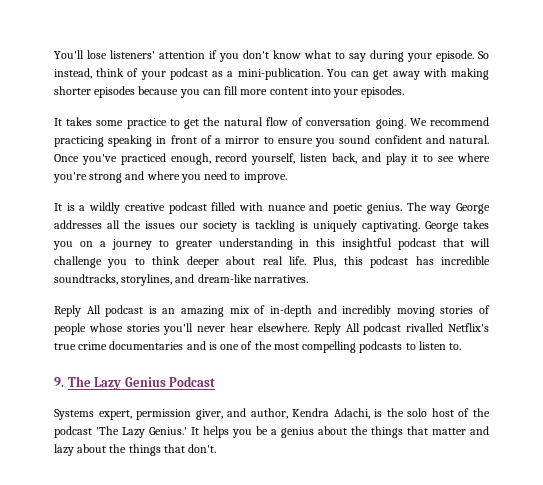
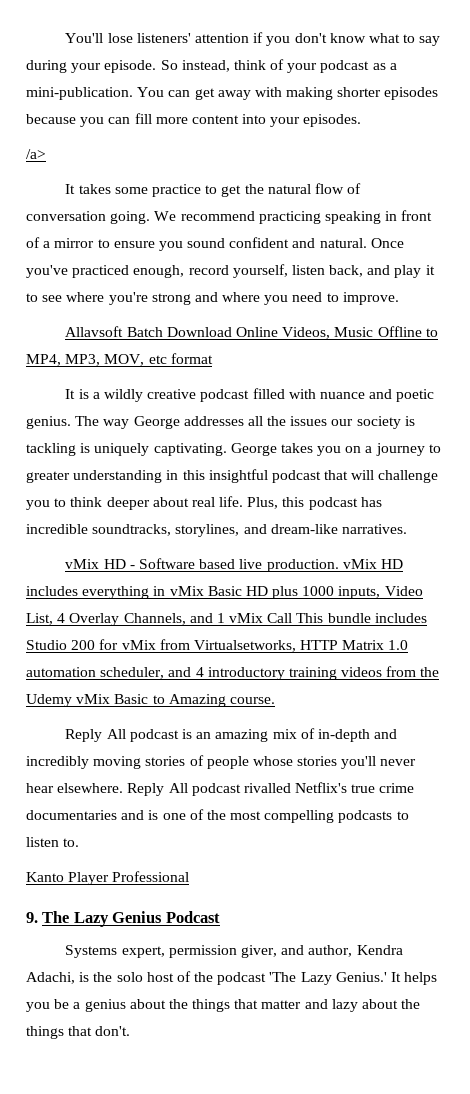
+ /a>
+ Allavsoft Batch Download Online Videos, Music Offline to MP4, MP3, MOV, etc format
+ vMix HD - Software based live production. vMix HD includes everything in vMix Basic HD plus 1000 inputs, Video List, 4 Overlay Channels, and 1 vMix Call This bundle includes Studio 200 for vMix from Virtualsetworks, HTTP Matrix 1.0 automation scheduler, and 4 introductory training videos from the Udemy vMix Basic to Amazing course.
+ Kanto Player Professional

